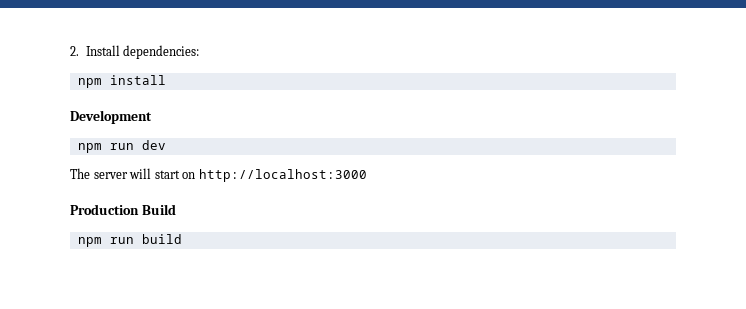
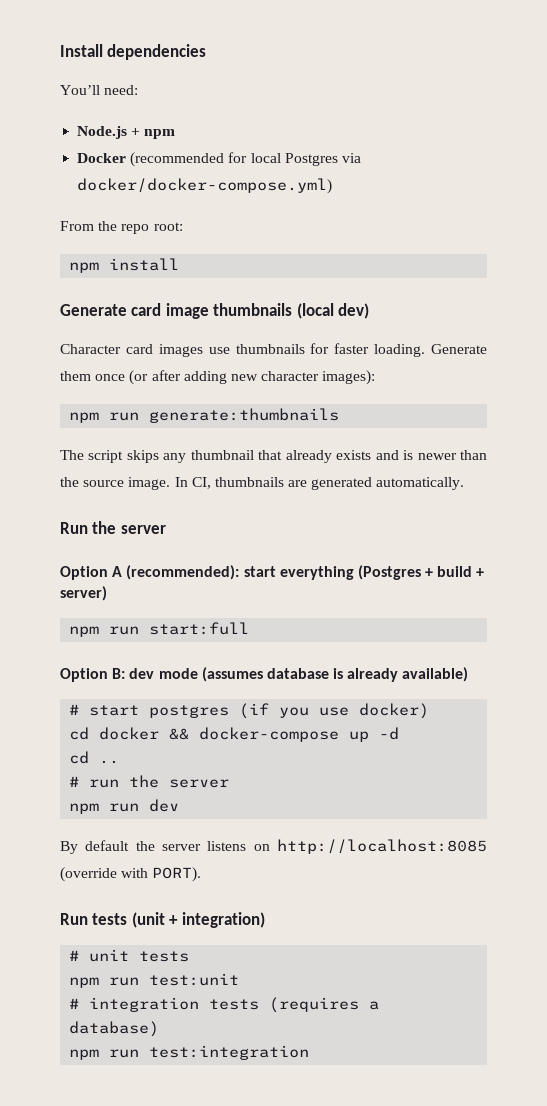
- 2. Install dependencies:
+ Install dependencies
+ You’ll need:
+ Node.js + npm
+ Docker (recommended for local Postgres via docker/docker-compose.yml)
+ From the repo root:
  npm install
- Development
+ Generate card image thumbnails (local dev)
+ Character card images use thumbnails for faster loading. Generate them once (or after adding new character images):
+ npm run generate:thumbnails
+ The script skips any thumbnail that already exists and is newer than the source image. In CI, thumbnails are generated automatically.
+ Run the server
+ Option A (recommended): start everything (Postgres + build + server)
+ npm run start:full
+ Option B: dev mode (assumes database is already available)
+ # start postgres (if you use docker)
+ cd docker && docker-compose up -d
+ cd ..
+ # run the server
  npm run dev
- The server will start on http://localhost:3000
- Production Build
- npm run build
+ By default the server listens on http://localhost:8085 (override with PORT).
+ Run tests (unit + integration)
+ # unit tests
+ npm run test:unit
+ # integration tests (requires a database)
+ npm run test:integration

